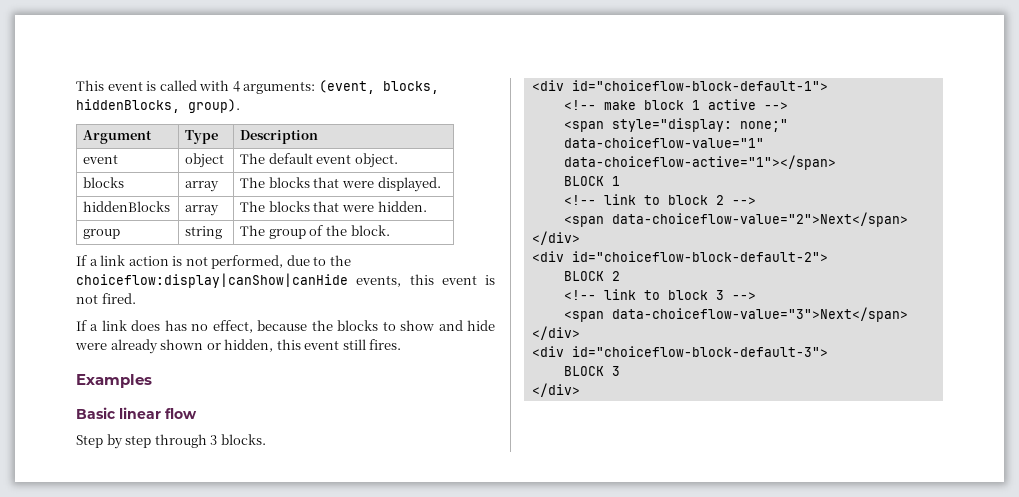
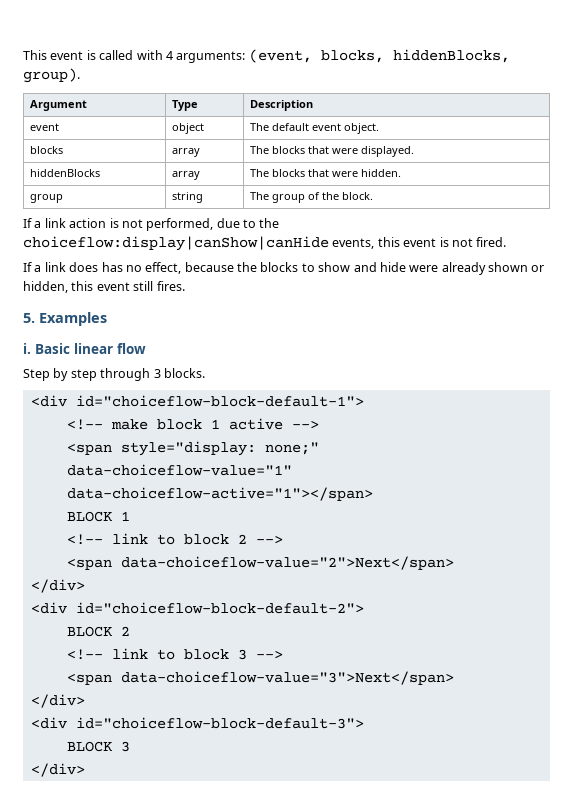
- Examples
+ 5. Examples
+ i.

